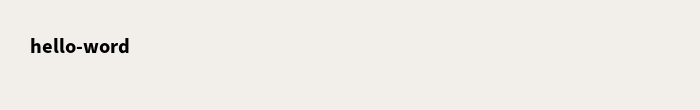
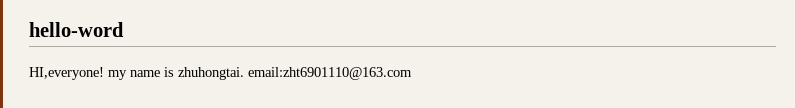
+ HI,everyone! my name is zhuhongtai. email:zht6901110@163.com

